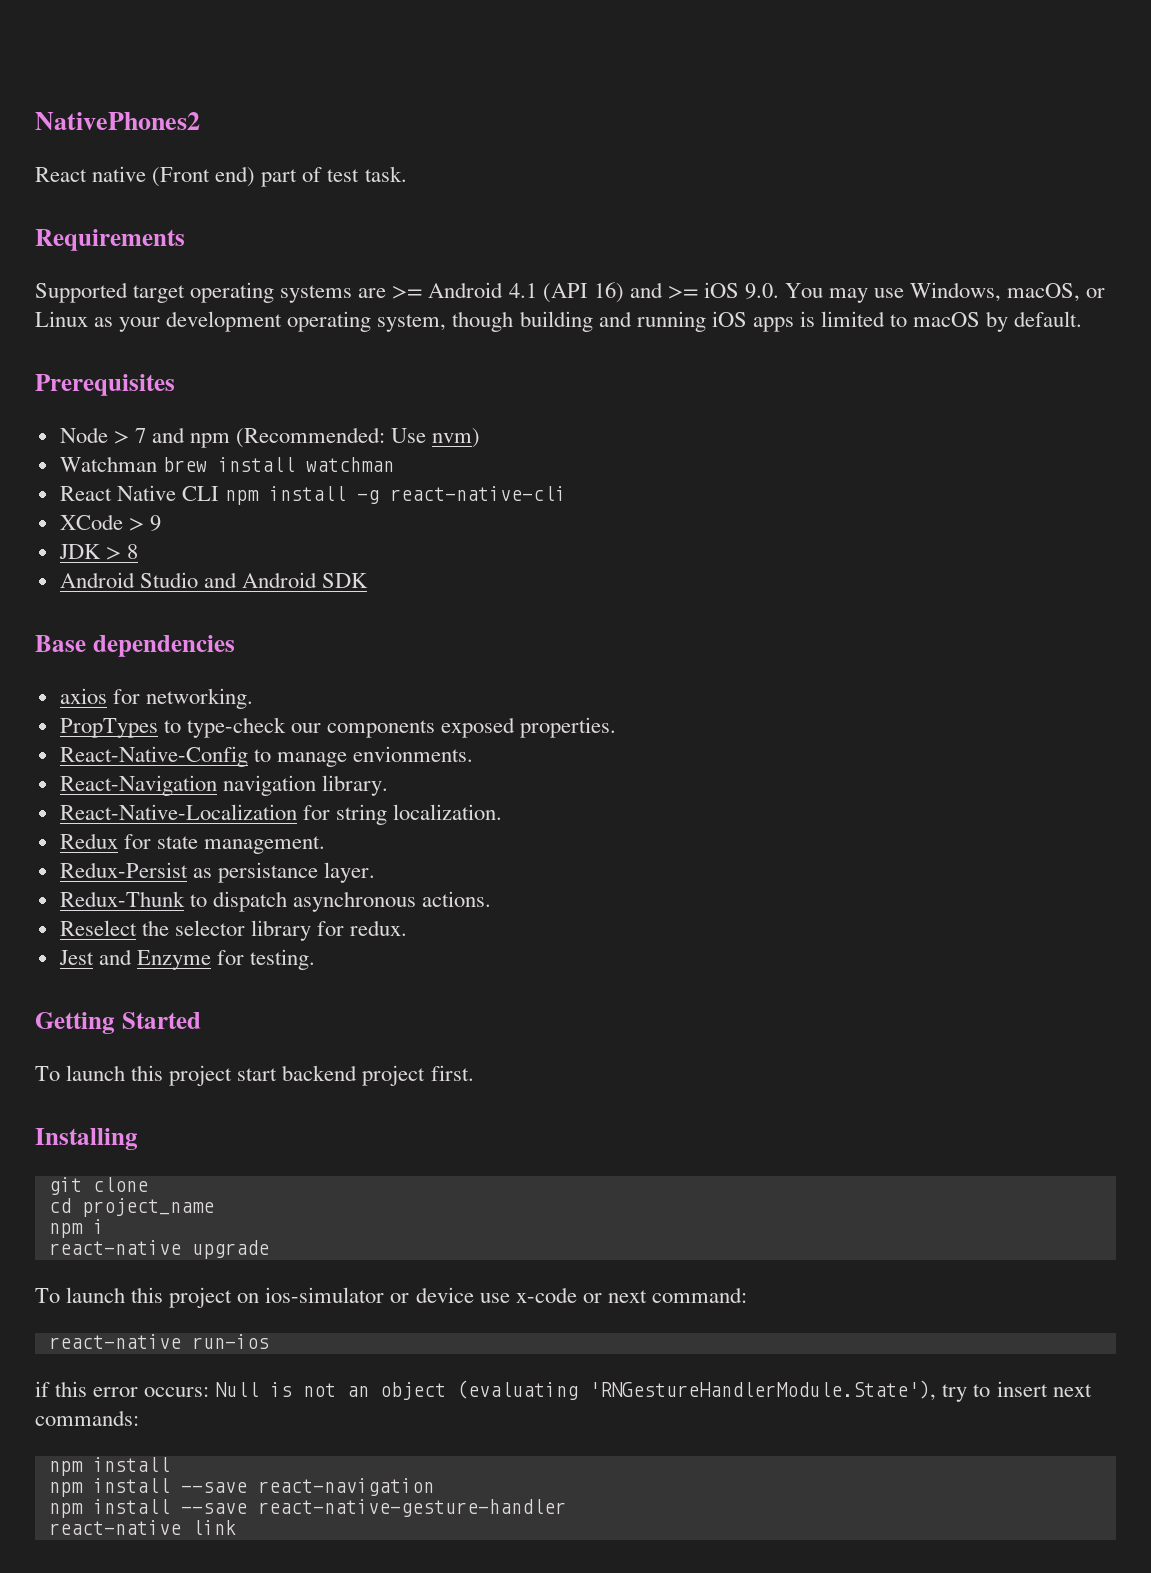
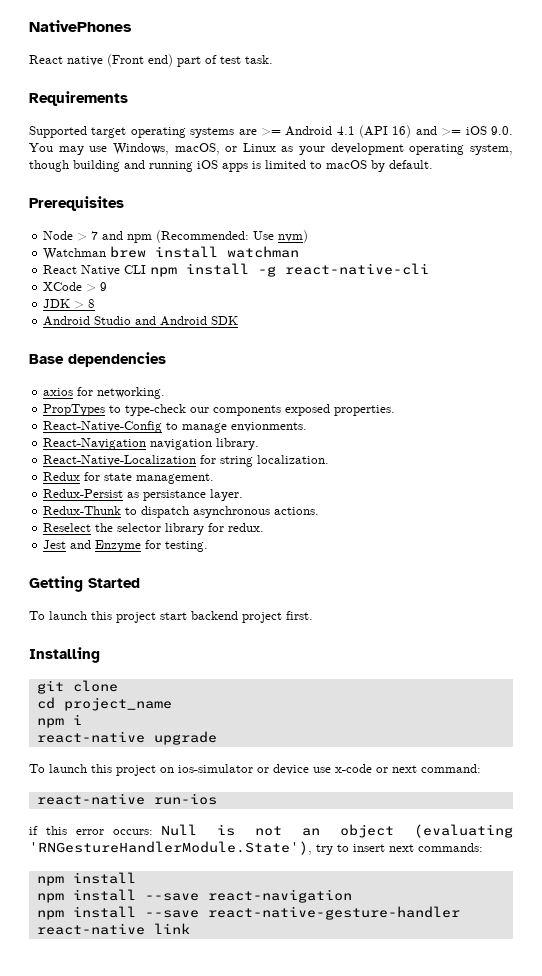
- NativePhones2
+ NativePhones

